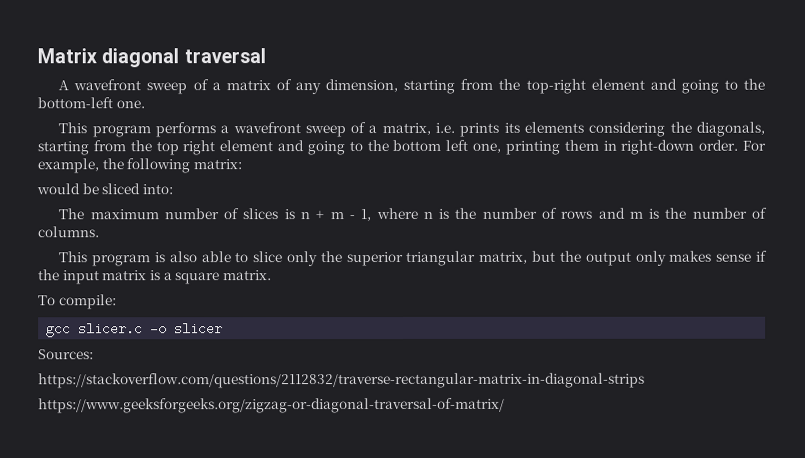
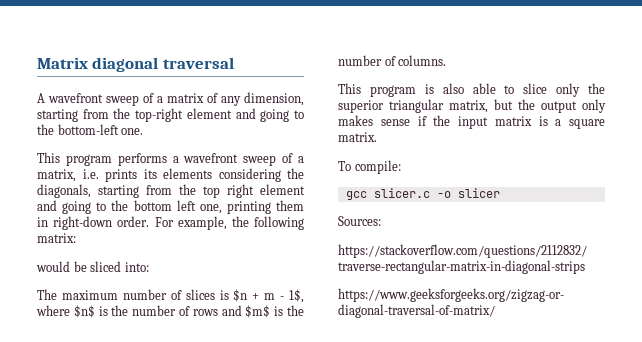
- The maximum number of slices is n + m - 1, where n is the number of rows and m is the number of columns.
+ The maximum number of slices is $n + m - 1$, where $n$ is the number of rows and $m$ is the number of columns.

